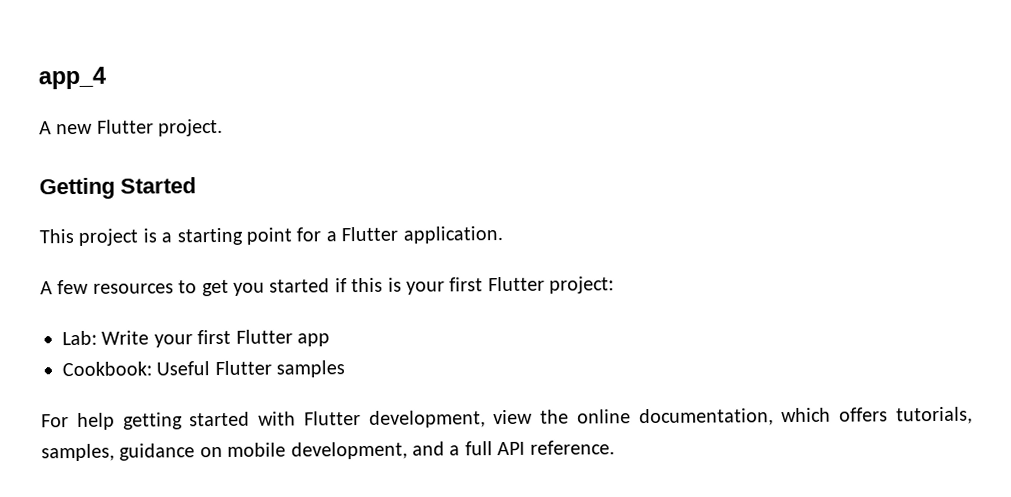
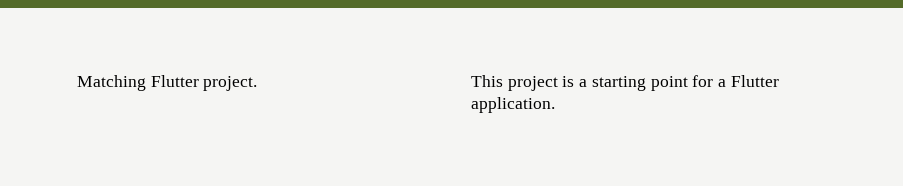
- app_4
- A new Flutter project.
+ Matching Flutter project.
- Getting Started
- A few resources to get you started if this is your first Flutter project:
- Lab: Write your first Flutter app
- Cookbook: Useful Flutter samples
- For help getting started with Flutter development, view the online documentation, which offers tutorials, samples, guidance on mobile development, and a full API reference.

